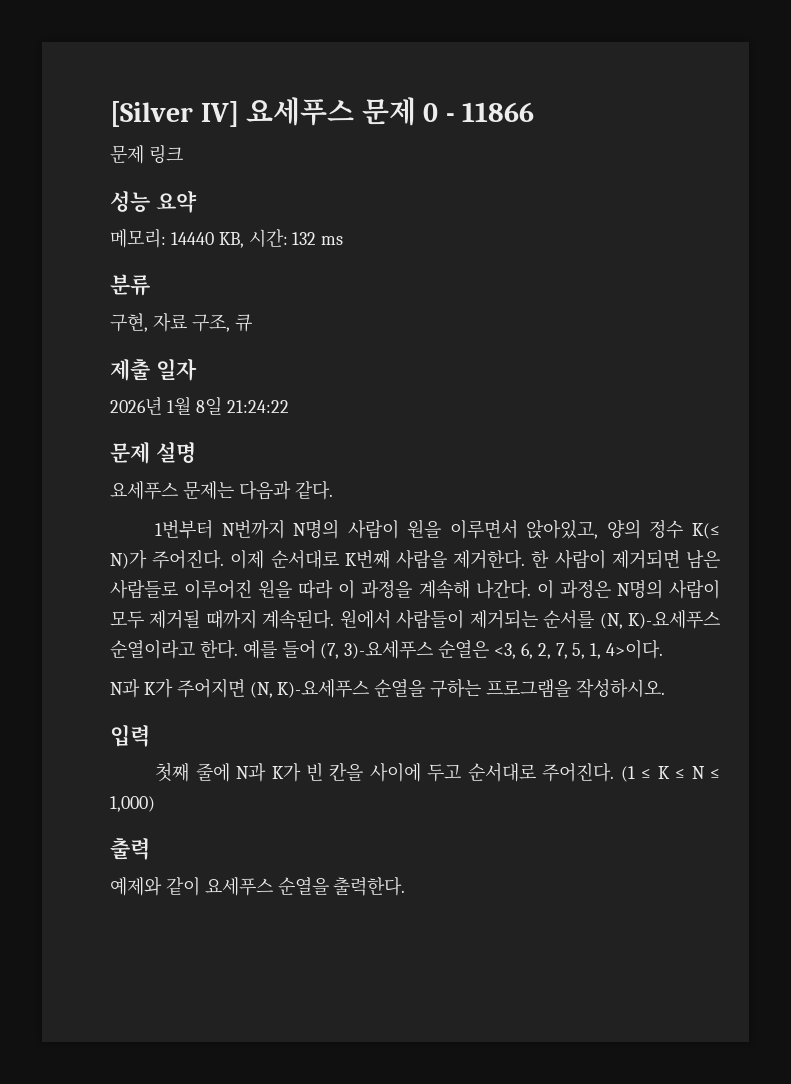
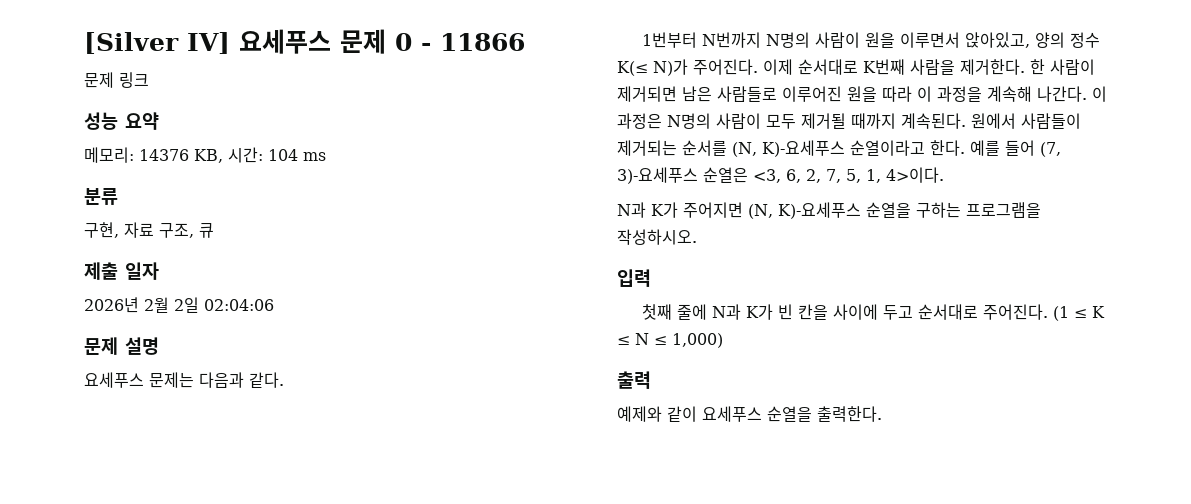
- 메모리: 14440 KB, 시간: 132 ms
+ 메모리: 14376 KB, 시간: 104 ms
- 2026년 1월 8일 21:24:22
+ 2026년 2월 2일 02:04:06

